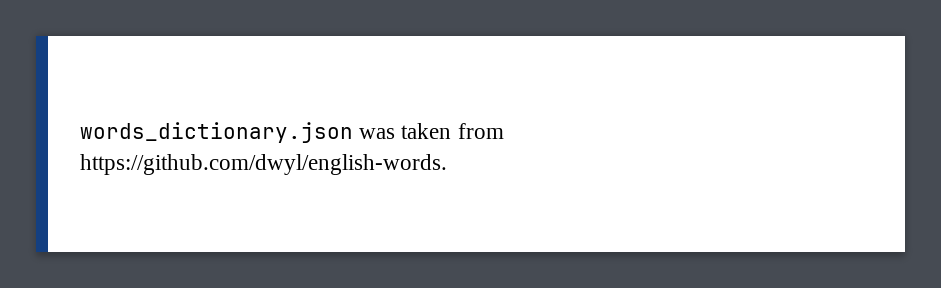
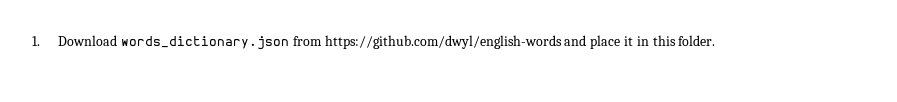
- words_dictionary.json was taken from https://github.com/dwyl/english-words.
+ 1. Download words_dictionary.json from https://github.com/dwyl/english-words and place it in this folder.

